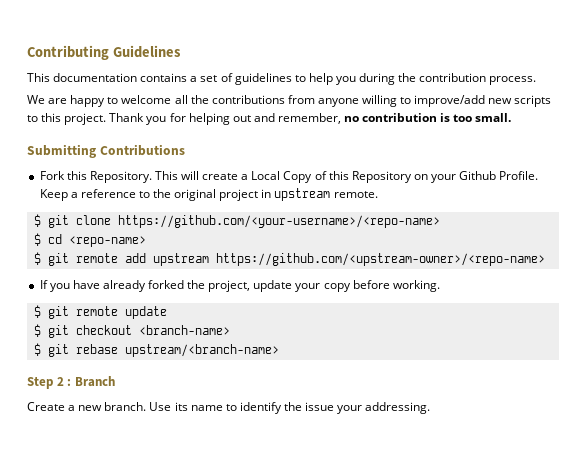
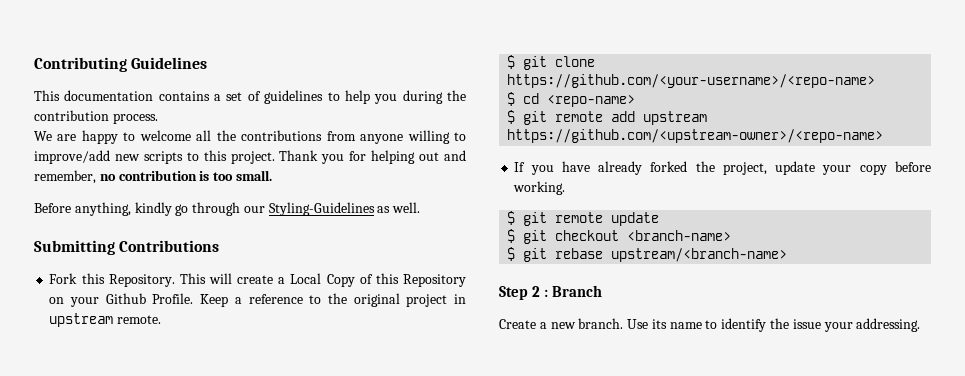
+ Before anything, kindly go through our Styling-Guidelines as well.

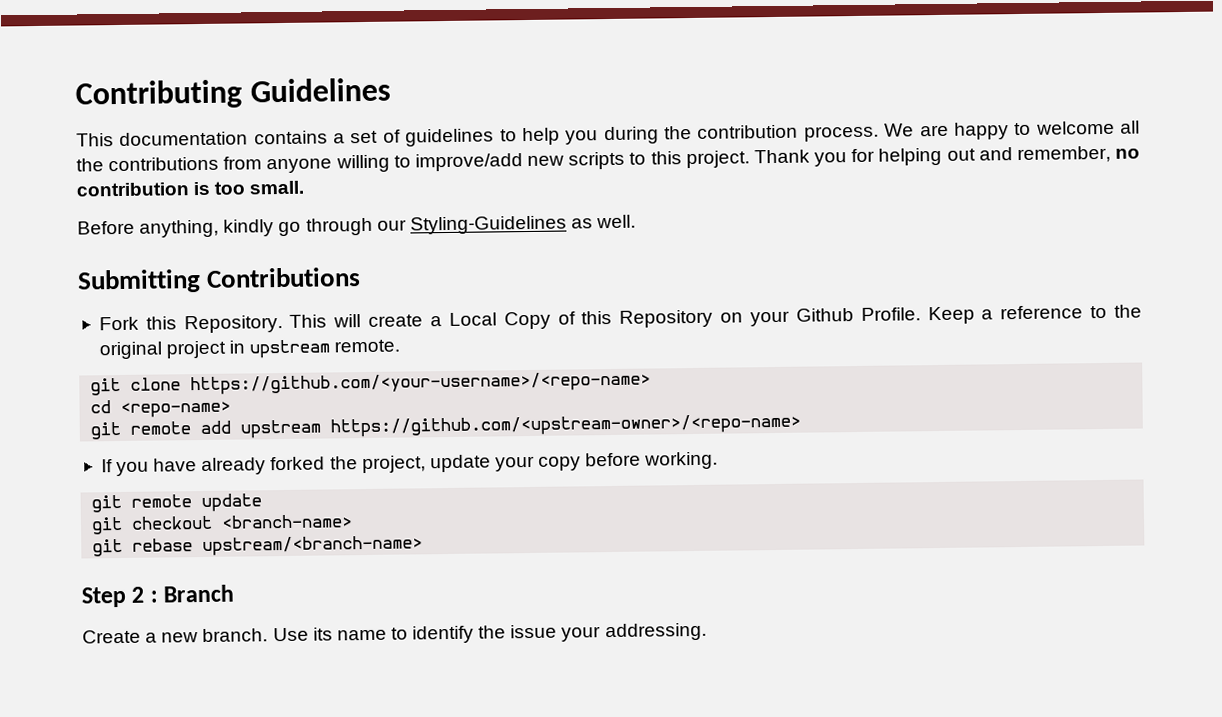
- This documentation contains a set of guidelines to help you during the contribution process.
- We are happy to welcome all the contributions from anyone willing to improve/add new scripts to this project.
+ This documentation contains a set of guidelines to help you during the contribution process. We are happy to welcome all the contributions from anyone willing to improve/add new scripts to this project.
- $ git clone https://github.com/<your-username>/<repo-name>
+ git clone https://github.com/<your-username>/<repo-name>
- $ cd <repo-name>
+ cd <repo-name>
- $ git remote add upstream https://github.com/<upstream-owner>/<repo-name>
+ git remote add upstream https://github.com/<upstream-owner>/<repo-name>
- $ git remote update
+ git remote update
- $ git checkout <branch-name>
+ git checkout <branch-name>
- $ git rebase upstream/<branch-name>
+ git rebase upstream/<branch-name>

